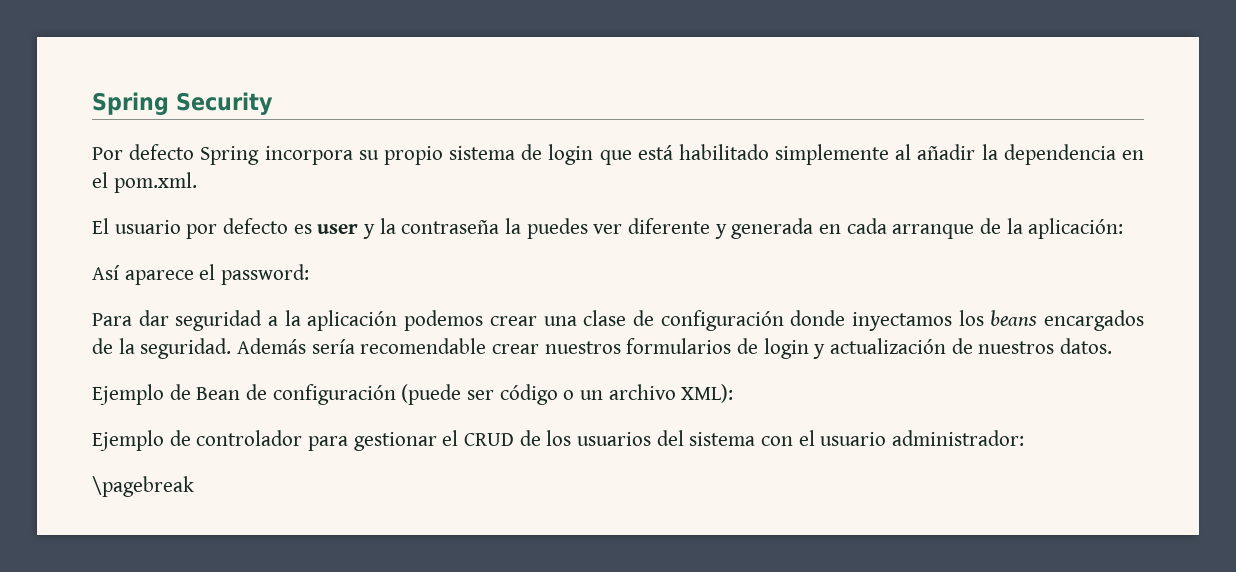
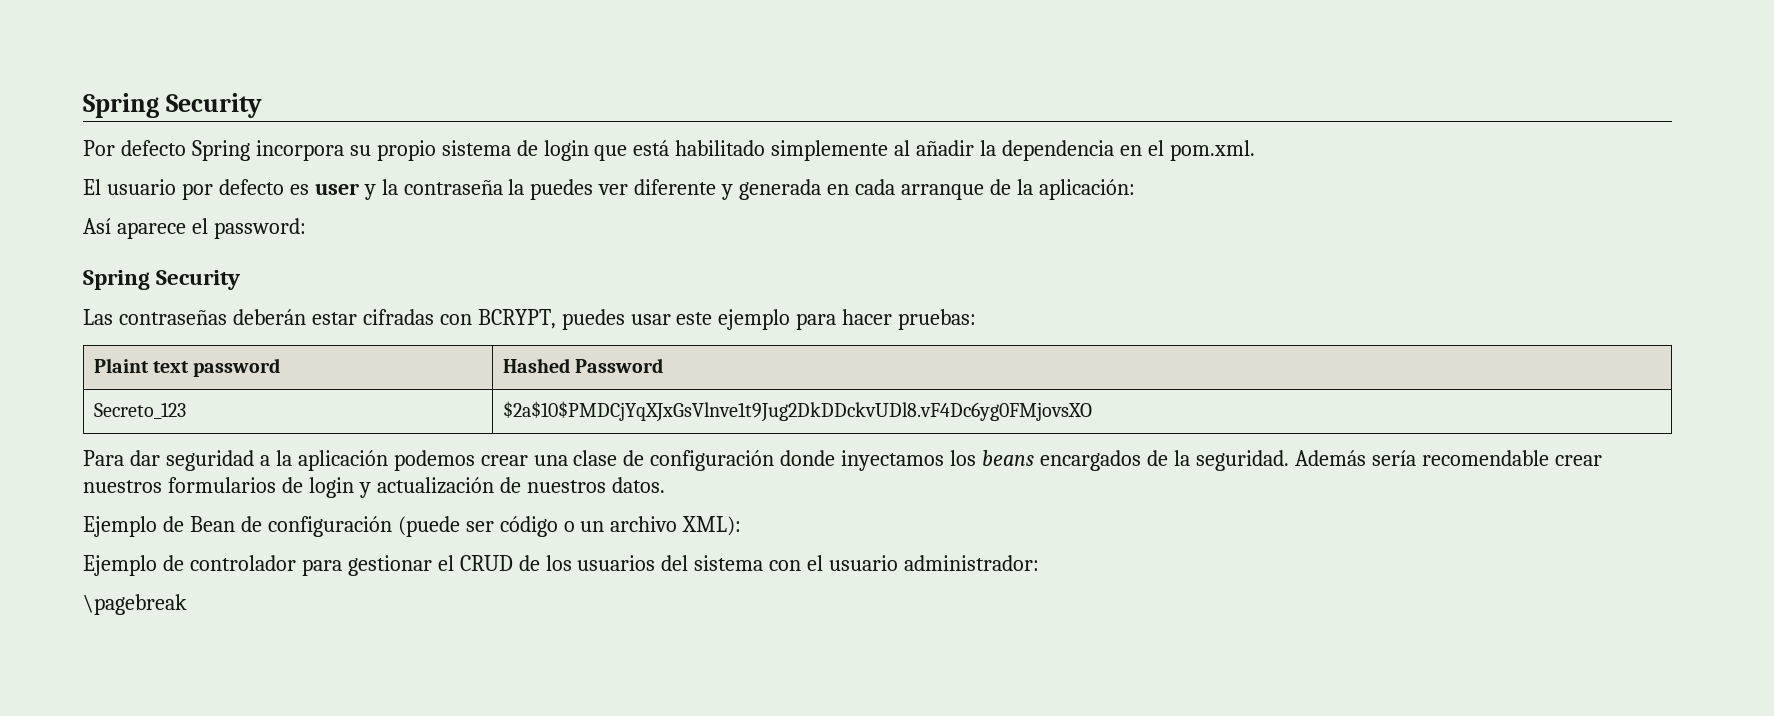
  Así aparece el password:
+ Spring Security
+ Las contraseñas deberán estar cifradas con BCRYPT, puedes usar este ejemplo para hacer pruebas:
+ Plaint text password | Hashed Password
+ Secreto_123 | $2a$10$PMDCjYqXJxGsVlnve1t9Jug2DkDDckvUDl8.vF4Dc6yg0FMjovsXO

